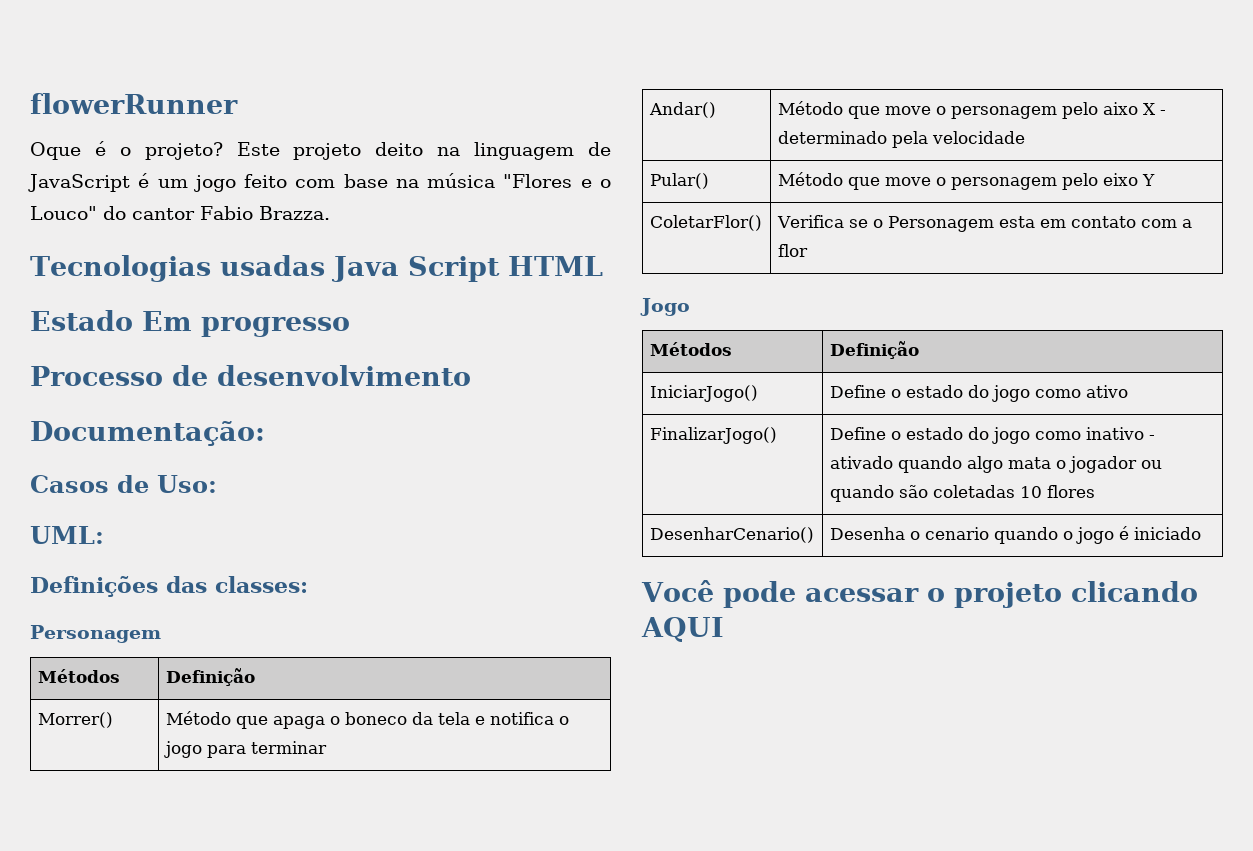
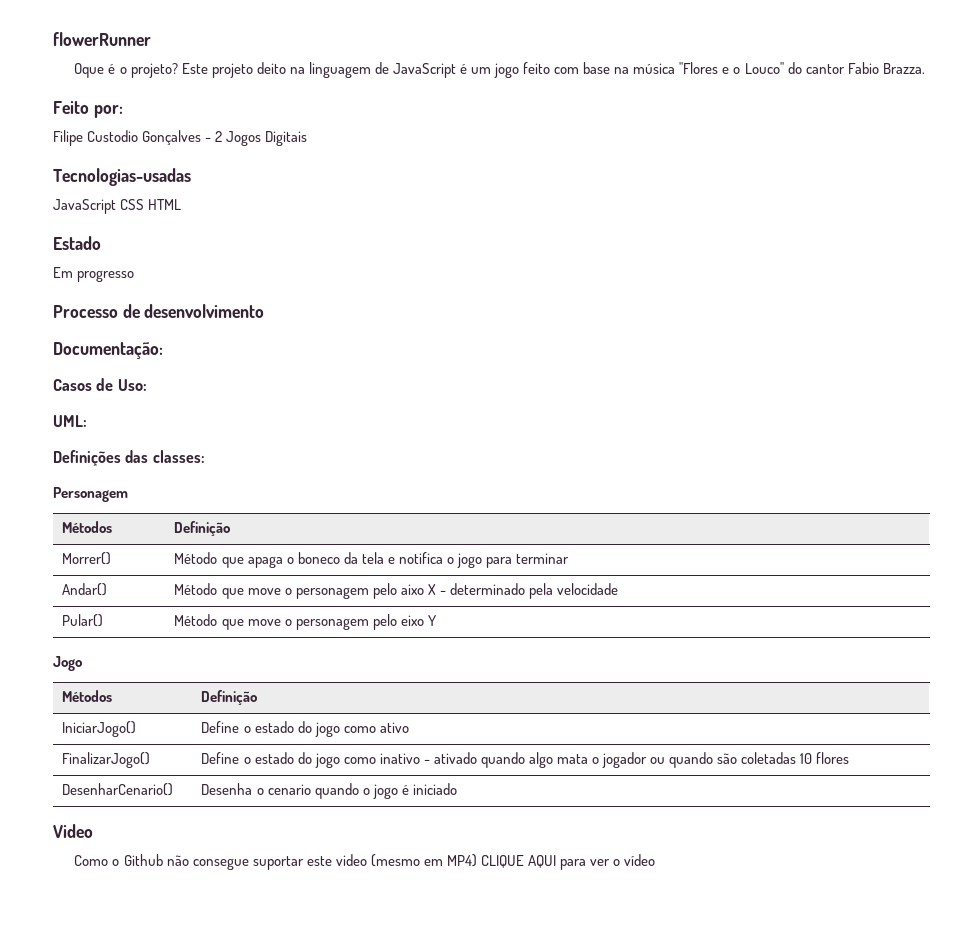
- Tecnologias usadas Java Script HTML
+ Feito por:
+ Filipe Custodio Gonçalves - 2 Jogos Digitais
+ Tecnologias-usadas
+ JavaScript CSS HTML
- Estado Em progresso
+ Estado
+ Em progresso
- ColetarFlor() | Verifica se o Personagem esta em contato com a flor
- Você pode acessar o projeto clicando AQUI
+ Video
+ Como o Github não consegue suportar este video (mesmo em MP4) CLIQUE AQUI para ver o vídeo

